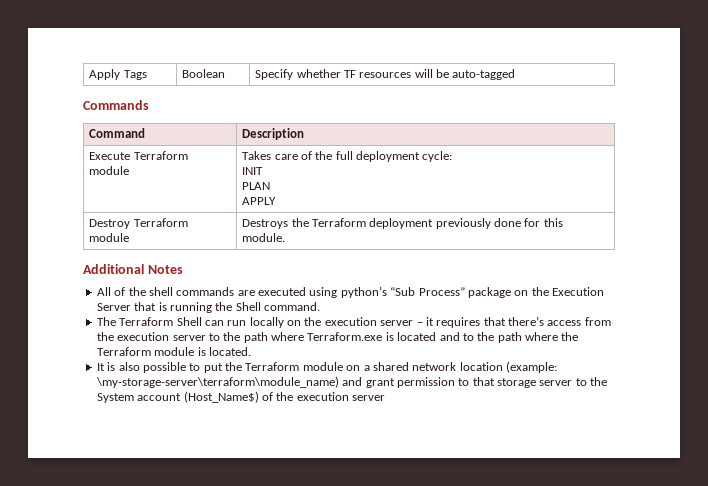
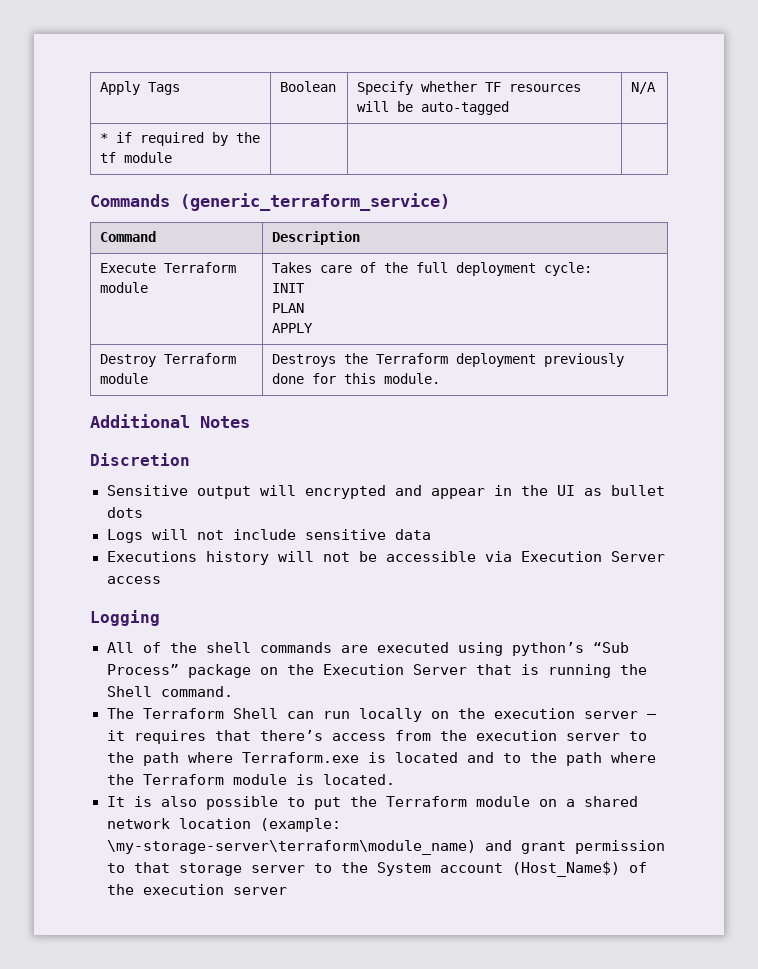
- Apply Tags | Boolean | Specify whether TF resources will be auto-tagged
+ Apply Tags | Boolean | Specify whether TF resources will be auto-tagged | N/A
+ * if required by the tf module | | |
- Commands
+ Commands (generic_terraform_service)
+ Discretion
+ Sensitive output will encrypted and appear in the UI as bullet dots
+ Logs will not include sensitive data
+ Executions history will not be accessible via Execution Server access
+ Logging

